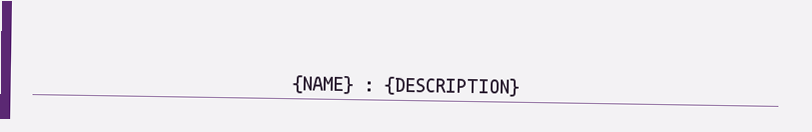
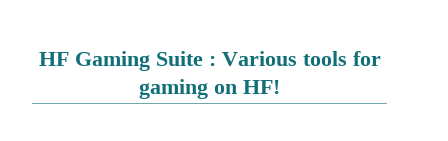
- {NAME} : {DESCRIPTION}
+ HF Gaming Suite : Various tools for gaming on HF!

